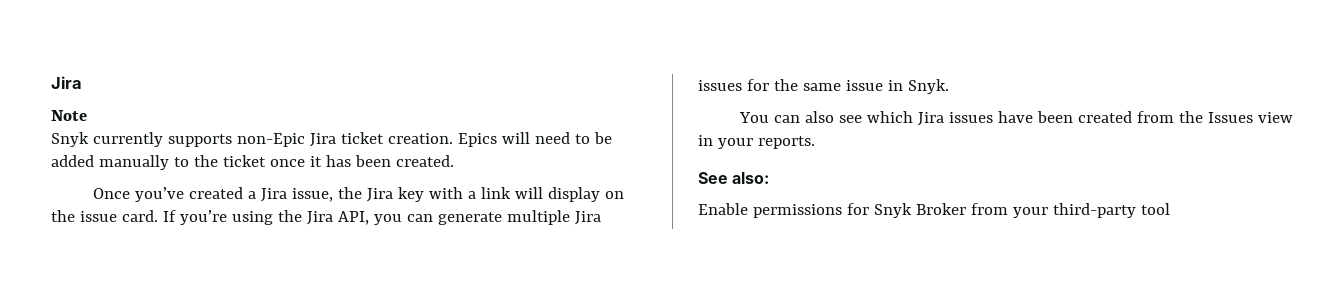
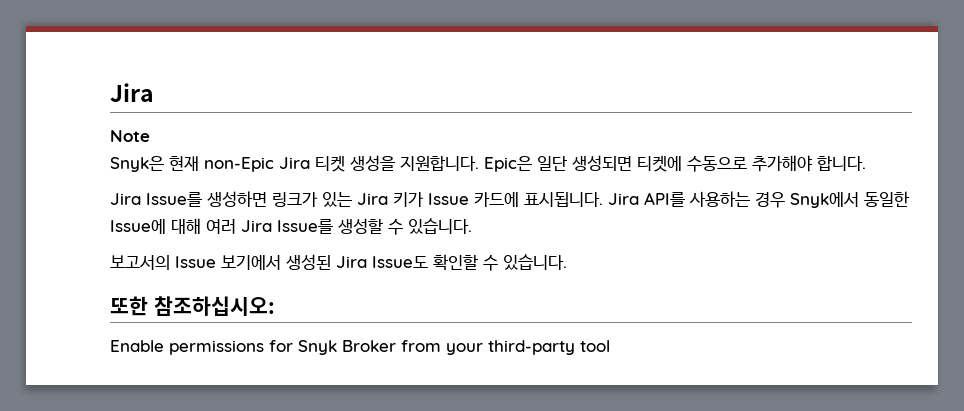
- Snyk currently supports non-Epic Jira ticket creation. Epics will need to be added manually to the ticket once it has been created.
- Once you’ve created a Jira issue, the Jira key with a link will display on the issue card. If you’re using the Jira API, you can generate multiple Jira issues for the same issue in Snyk.
- You can also see which Jira issues have been created from the Issues view in your reports.
- See also:
+ Snyk은 현재 non-Epic Jira 티켓 생성을 지원합니다. Epic은 일단 생성되면 티켓에 수동으로 추가해야 합니다.
+ Jira Issue를 생성하면 링크가 있는 Jira 키가 Issue 카드에 표시됩니다. Jira API를 사용하는 경우 Snyk에서 동일한 Issue에 대해 여러 Jira Issue를 생성할 수 있습니다.
+ 보고서의 Issue 보기에서 생성된 Jira Issue도 확인할 수 있습니다.
+ 또한 참조하십시오:

